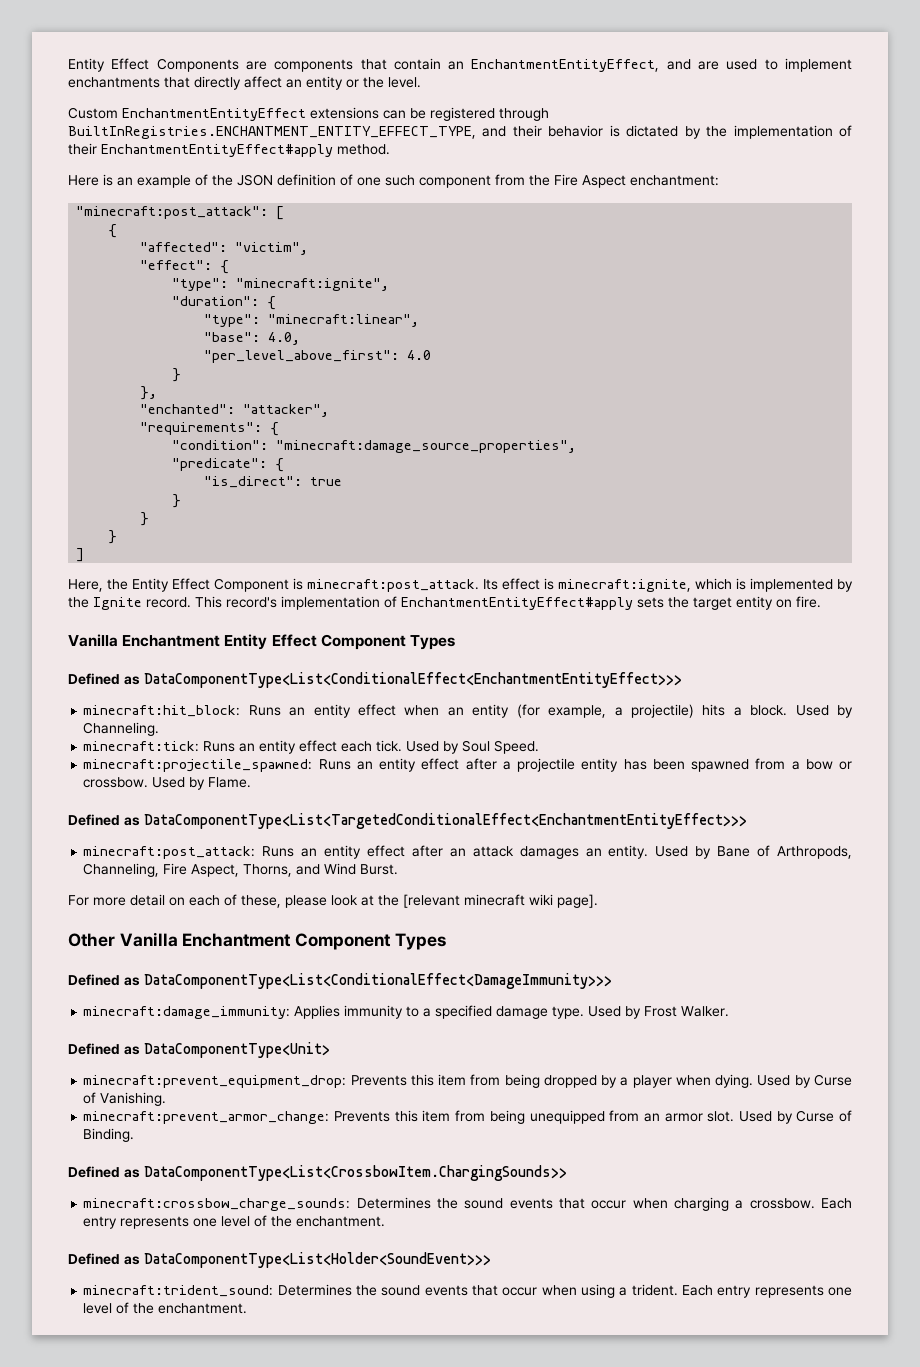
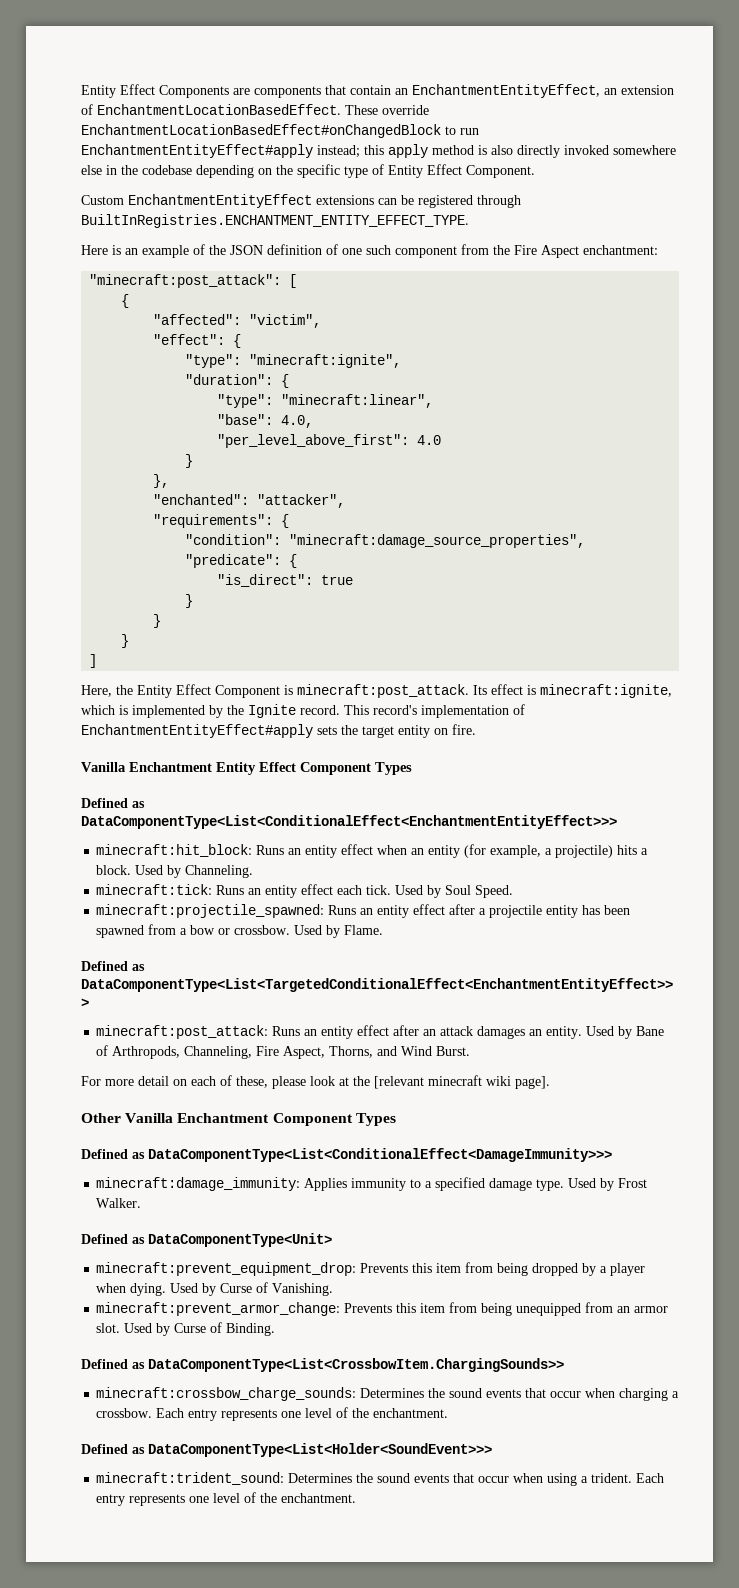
- Entity Effect Components are components that contain an EnchantmentEntityEffect, and are used to implement enchantments that directly affect an entity or the level.
+ Entity Effect Components are components that contain an EnchantmentEntityEffect, an extension of EnchantmentLocationBasedEffect. These override EnchantmentLocationBasedEffect#onChangedBlock to run EnchantmentEntityEffect#apply instead; this apply method is also directly invoked somewhere else in the codebase depending on the specific type of Entity Effect Component.
- Custom EnchantmentEntityEffect extensions can be registered through BuiltInRegistries.ENCHANTMENT_ENTITY_EFFECT_TYPE, and their behavior is dictated by the implementation of their EnchantmentEntityEffect#apply method.
+ Custom EnchantmentEntityEffect extensions can be registered through BuiltInRegistries.ENCHANTMENT_ENTITY_EFFECT_TYPE.

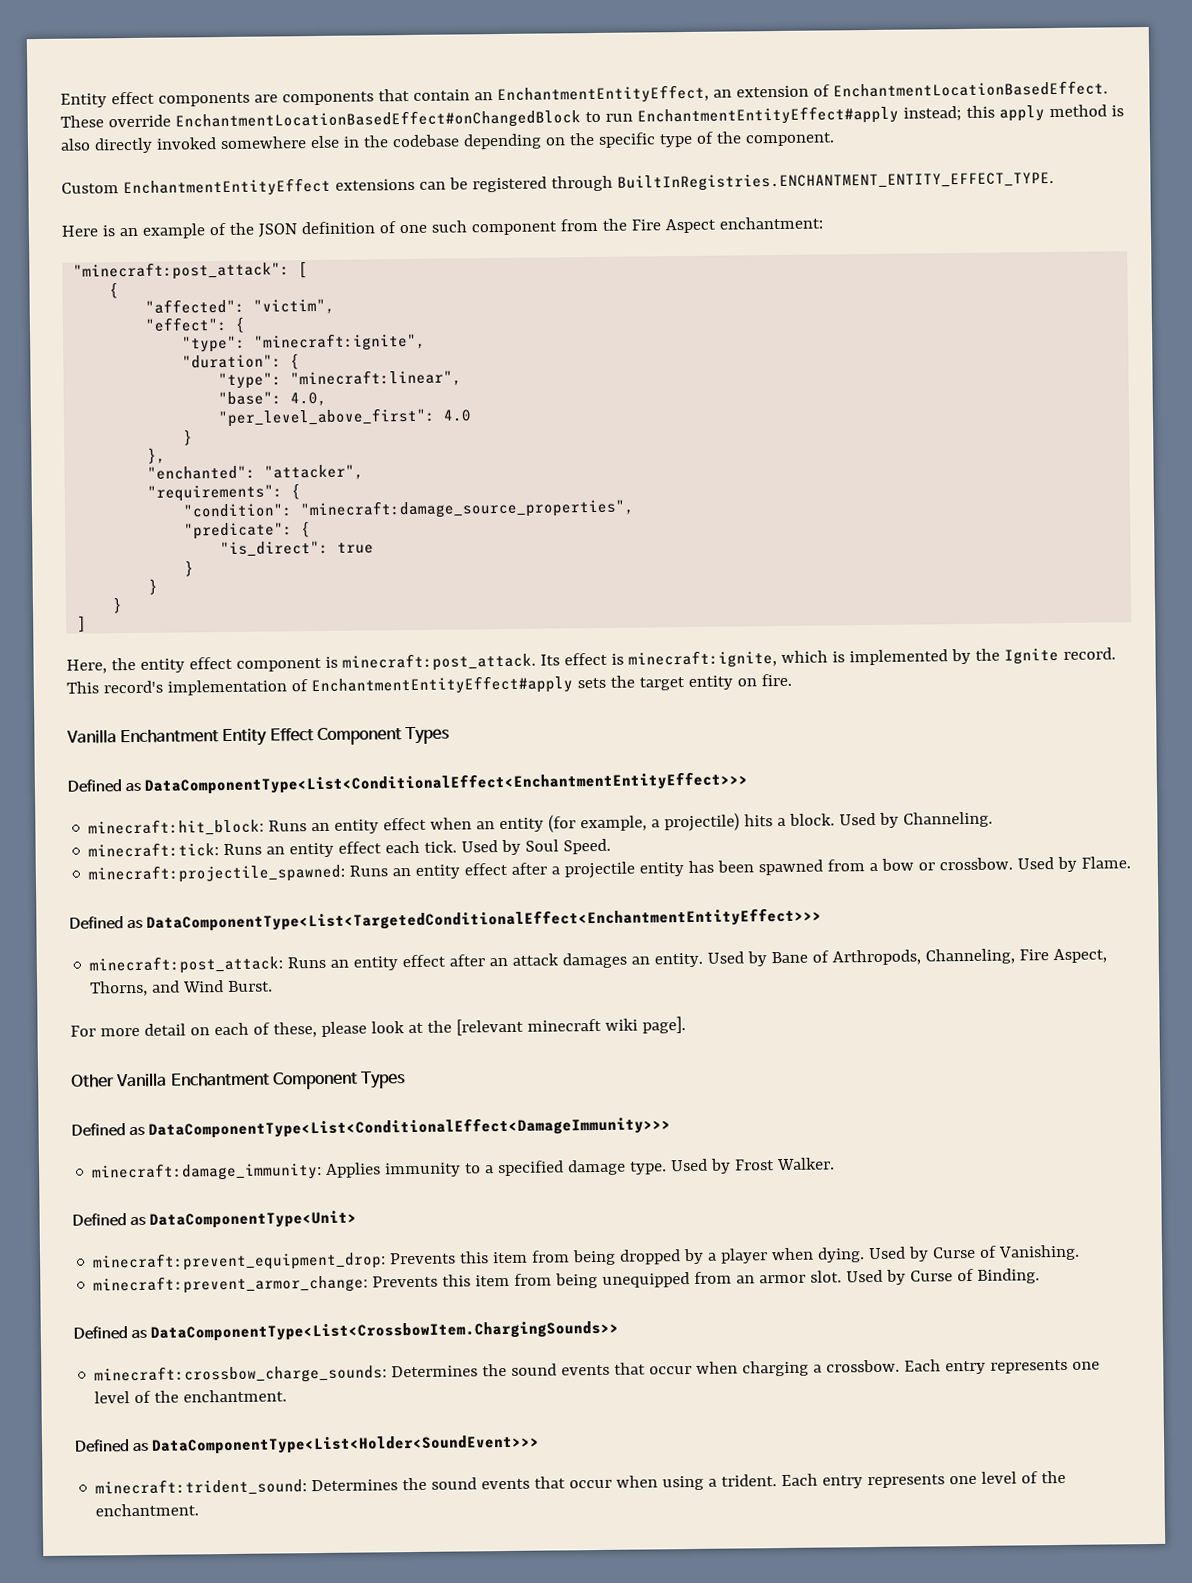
- Entity Effect Components are components that contain an EnchantmentEntityEffect, an extension of EnchantmentLocationBasedEffect.
+ Entity effect components are components that contain an EnchantmentEntityEffect, an extension of EnchantmentLocationBasedEffect.
- These override EnchantmentLocationBasedEffect#onChangedBlock to run EnchantmentEntityEffect#apply instead; this apply method is also directly invoked somewhere else in the codebase depending on the specific type of Entity Effect Component.
+ These override EnchantmentLocationBasedEffect#onChangedBlock to run EnchantmentEntityEffect#apply instead; this apply method is also directly invoked somewhere else in the codebase depending on the specific type of the component.
- Here, the Entity Effect Component is minecraft:post_attack.
+ Here, the entity effect component is minecraft:post_attack.

